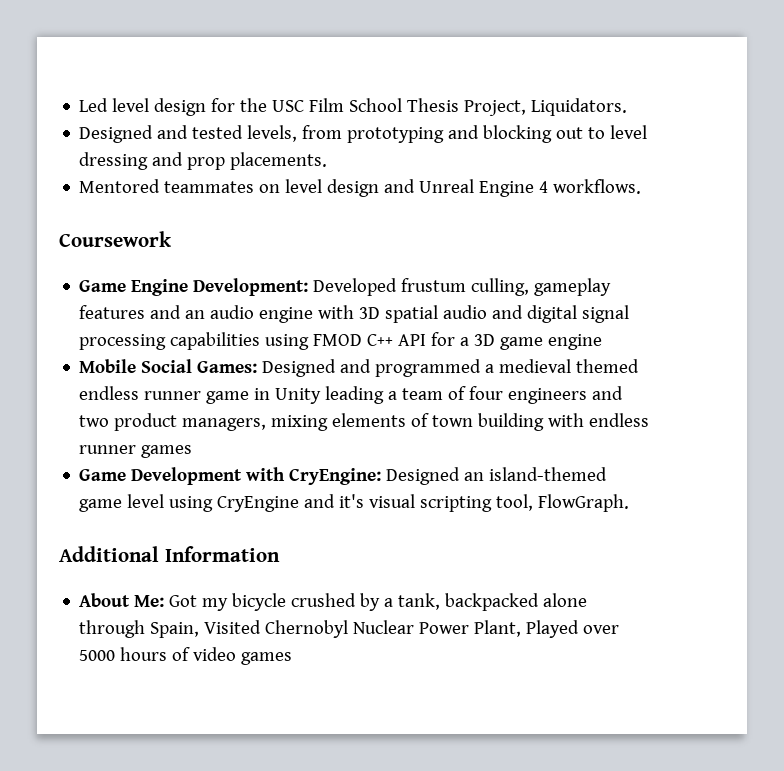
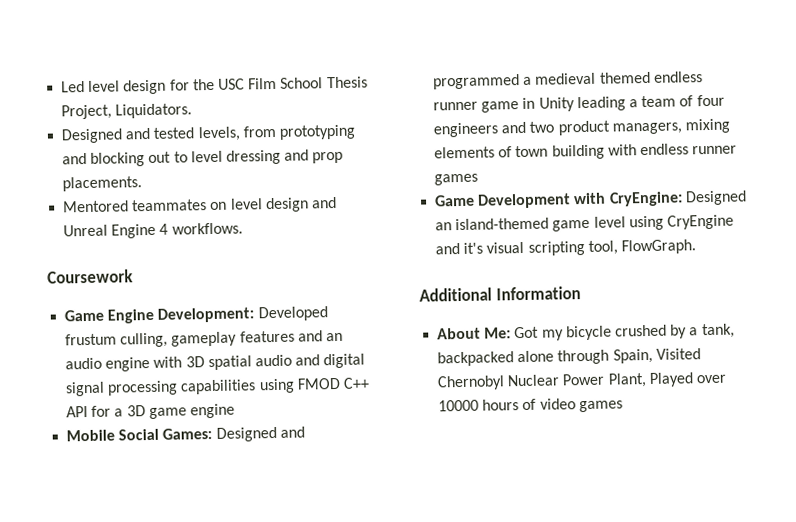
- About Me: Got my bicycle crushed by a tank, backpacked alone through Spain, Visited Chernobyl Nuclear Power Plant, Played over 5000 hours of video games
+ About Me: Got my bicycle crushed by a tank, backpacked alone through Spain, Visited Chernobyl Nuclear Power Plant, Played over 10000 hours of video games

